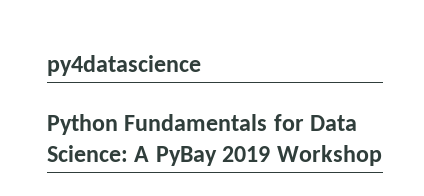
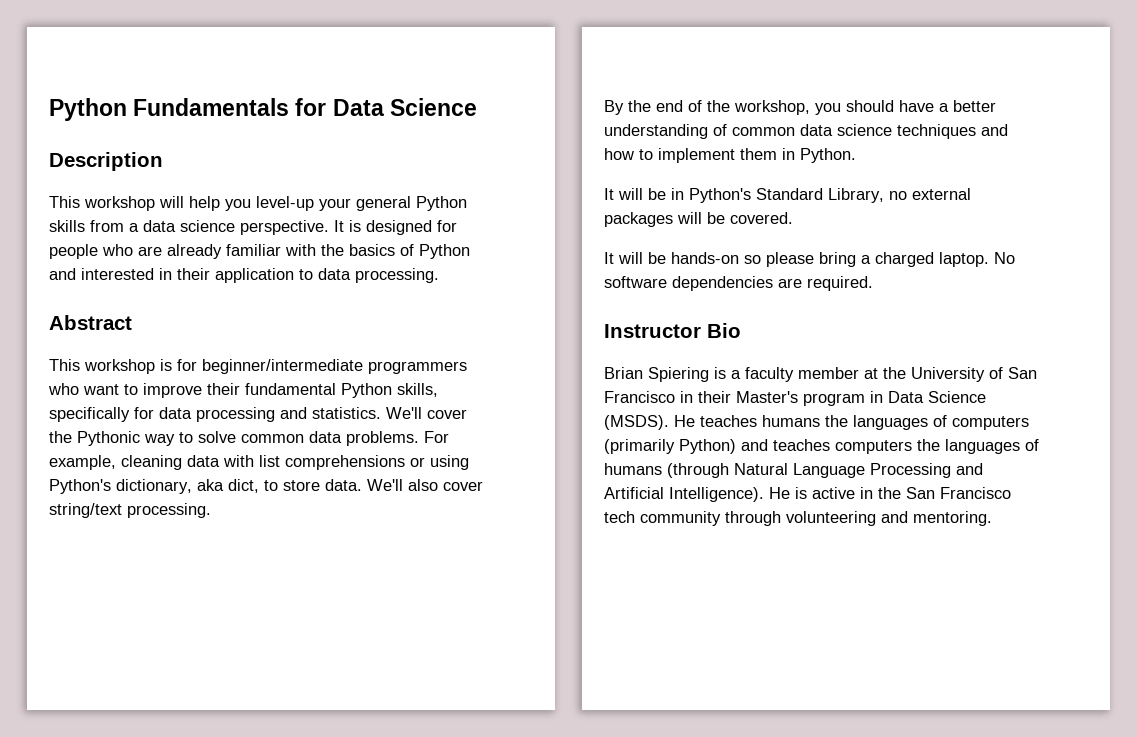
- py4datascience
- Python Fundamentals for Data Science: A PyBay 2019 Workshop
+ Python Fundamentals for Data Science
+ Description
+ This workshop will help you level-up your general Python skills from a data science perspective. It is designed for people who are already familiar with the basics of Python and interested in their application to data processing.
+ Abstract
+ This workshop is for beginner/intermediate programmers who want to improve their fundamental Python skills, specifically for data processing and statistics. We'll cover the Pythonic way to solve common data problems. For example, cleaning data with list comprehensions or using Python's dictionary, aka dict, to store data. We'll also cover string/text processing.
+ By the end of the workshop, you should have a better understanding of common data science techniques and how to implement them in Python.
+ It will be in Python's Standard Library, no external packages will be covered.
+ It will be hands-on so please bring a charged laptop. No software dependencies are required.
+ Instructor Bio
+ Brian Spiering is a faculty member at the University of San Francisco in their Master's program in Data Science (MSDS). He teaches humans the languages of computers (primarily Python) and teaches computers the languages of humans (through Natural Language Processing and Artificial Intelligence). He is active in the San Francisco tech community through volunteering and mentoring.

